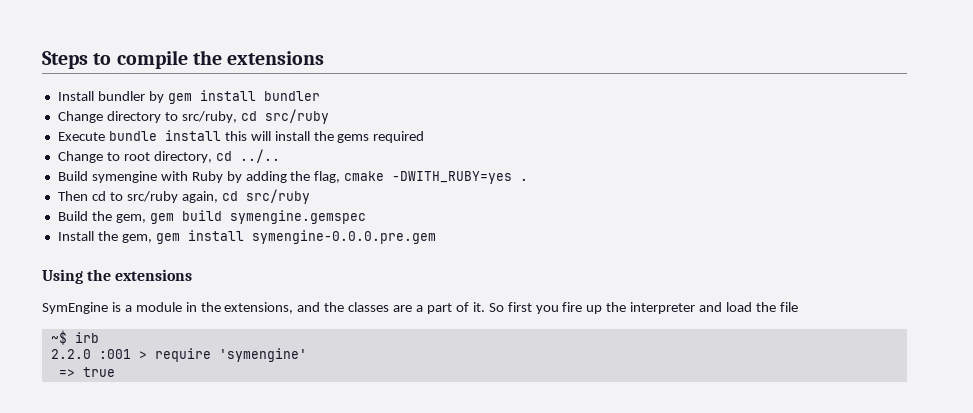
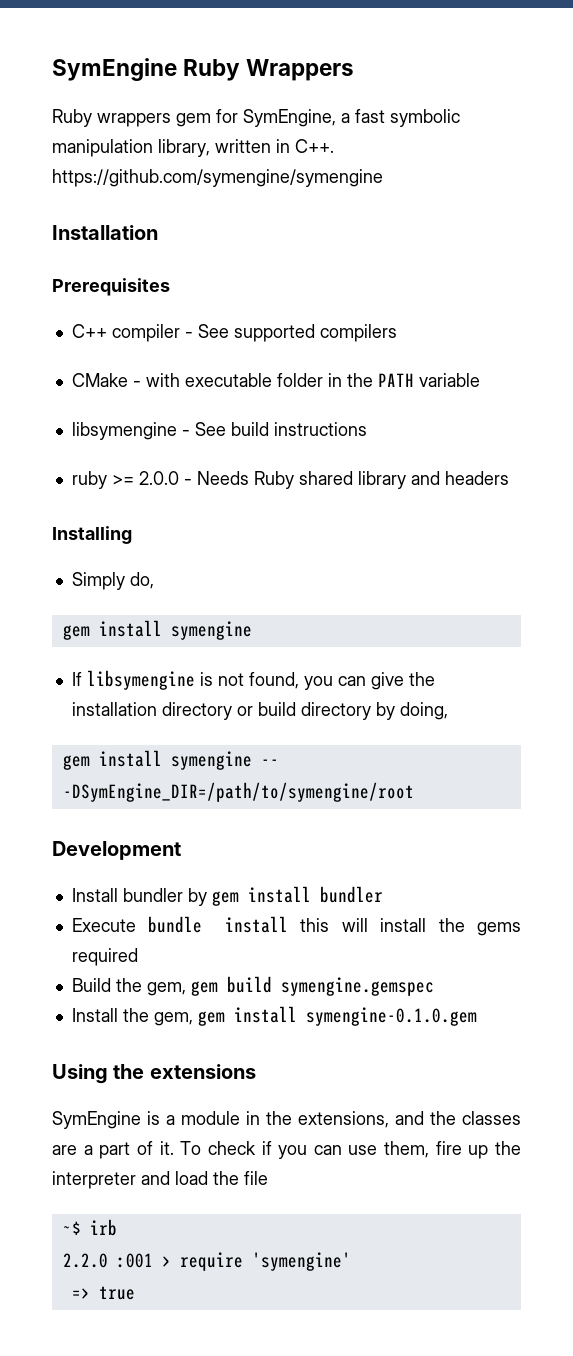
- Steps to compile the extensions
+ SymEngine Ruby Wrappers
+ Ruby wrappers gem for SymEngine, a fast symbolic manipulation library, written in C++. https://github.com/symengine/symengine
+ Installation
+ Prerequisites
+ C++ compiler - See supported compilers
+ CMake - with executable folder in the PATH variable
+ libsymengine - See build instructions
+ ruby >= 2.0.0 - Needs Ruby shared library and headers
+ Installing
+ Simply do,
+ gem install symengine
+ If libsymengine is not found, you can give the installation directory or build directory by doing,
+ gem install symengine -- -DSymEngine_DIR=/path/to/symengine/root
+ Development
- Change directory to src/ruby, cd src/ruby
- Change to root directory, cd ../..
- Build symengine with Ruby by adding the flag, cmake -DWITH_RUBY=yes .
- Then cd to src/ruby again, cd src/ruby
- Install the gem, gem install symengine-0.0.0.pre.gem
+ Install the gem, gem install symengine-0.1.0.gem
- So first you fire up the interpreter and load the file
+ To check if you can use them, fire up the interpreter and load the file

